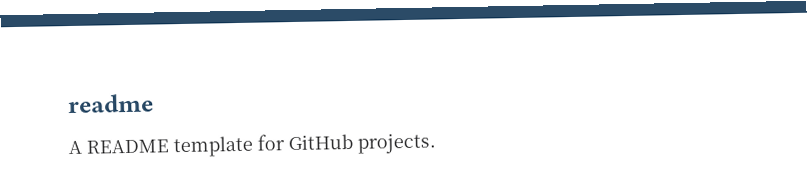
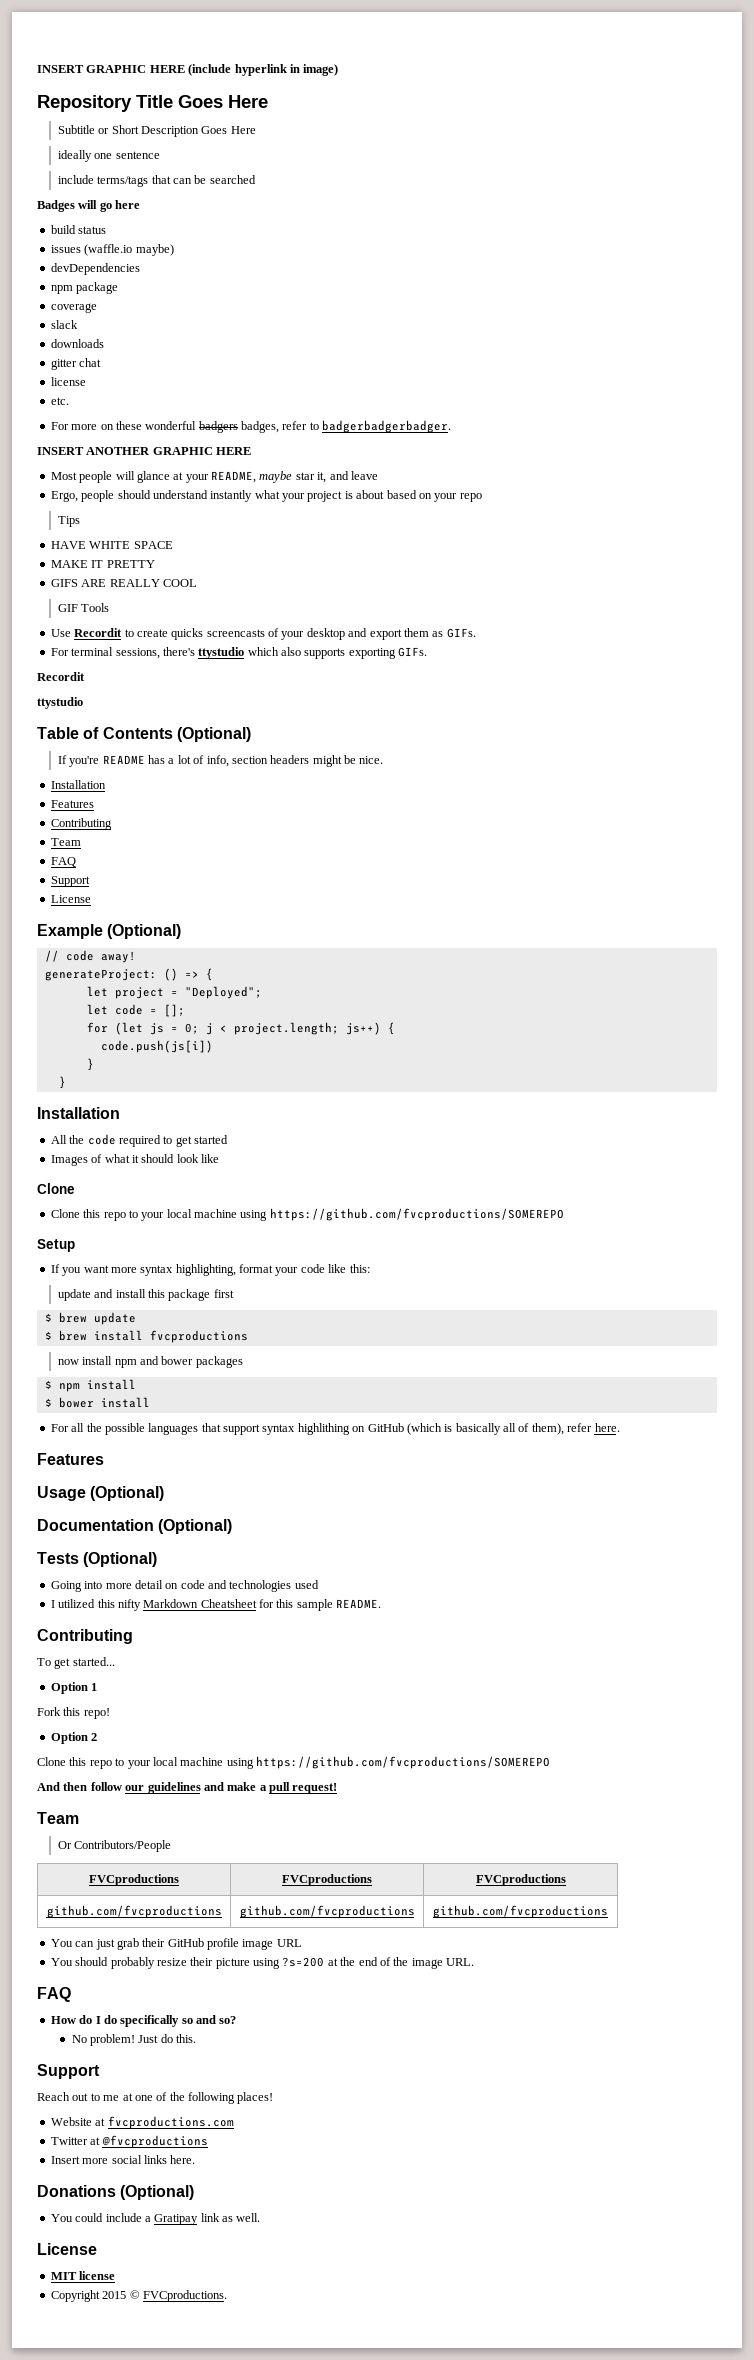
- readme
- A README template for GitHub projects.
+ INSERT GRAPHIC HERE (include hyperlink in image)
+ Repository Title Goes Here
+ Subtitle or Short Description Goes Here
+ ideally one sentence
+ include terms/tags that can be searched
+ Badges will go here
+ build status
+ issues (waffle.io maybe)
+ devDependencies
+ npm package
+ coverage
+ slack
+ downloads
+ gitter chat
+ license
+ etc.
+ For more on these wonderful badgers badges, refer to badgerbadgerbadger.
+ INSERT ANOTHER GRAPHIC HERE
+ Most people will glance at your README, maybe star it, and leave
+ Ergo, people should understand instantly what your project is about based on your repo
+ Tips
+ HAVE WHITE SPACE
+ MAKE IT PRETTY
+ GIFS ARE REALLY COOL
+ GIF Tools
+ Use Recordit to create quicks screencasts of your desktop and export them as GIFs.
+ For terminal sessions, there's ttystudio which also supports exporting GIFs.
+ Recordit
+ ttystudio
+ Table of Contents (Optional)
+ If you're README has a lot of info, section headers might be nice.
+ Installation
+ Features
+ Contributing
+ Team
+ FAQ
+ Support
+ License
+ Example (Optional)
+ // code away!
+ generateProject: () => {
+ let project = "Deployed";
+ let code = [];
+ for (let js = 0; j < project.length; js++) {
+ code.push(js[i])
+ }
+ }
+ Installation
+ All the code required to get started
+ Images of what it should look like
+ Clone
+ Clone this repo to your local machine using https://github.com/fvcproductions/SOMEREPO
+ Setup
+ If you want more syntax highlighting, format your code like this:
+ update and install this package first
+ $ brew update
+ $ brew install fvcproductions
+ now install npm and bower packages
+ $ npm install
+ $ bower install
+ For all the possible languages that support syntax highlithing on GitHub (which is basically all of them), refer here.
+ Features
+ Usage (Optional)
+ Documentation (Optional)
+ Tests (Optional)
+ Going into more detail on code and technologies used
+ I utilized this nifty Markdown Cheatsheet for this sample README.
+ Contributing
+ To get started...
+ Option 1
+ Fork this repo!
+ Option 2
+ Clone this repo to your local machine using https://github.com/fvcproductions/SOMEREPO
+ And then follow our guidelines and make a pull request!
+ Team
+ Or Contributors/People
+ FVCproductions | FVCproductions | FVCproductions
+ github.com/fvcproductions | github.com/fvcproductions | github.com/fvcproductions
+ You can just grab their GitHub profile image URL
+ You should probably resize their picture using ?s=200 at the end of the image URL.
+ FAQ
+ How do I do specifically so and so?
+ No problem! Just do this.
+ Support
+ Reach out to me at one of the following places!
+ Website at fvcproductions.com
+ Twitter at @fvcproductions
+ Insert more social links here.
+ Donations (Optional)
+ You could include a Gratipay link as well.
+ License
+ MIT license
+ Copyright 2015 © FVCproductions.

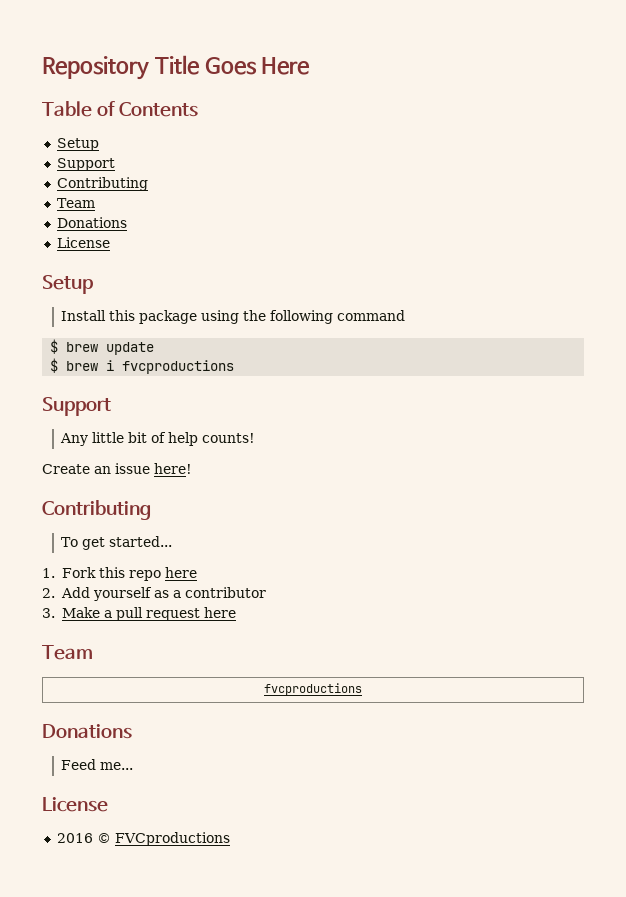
- INSERT GRAPHIC HERE (include hyperlink in image)
  Repository Title Goes Here
- Subtitle or Short Description Goes Here
- ideally one sentence
- include terms/tags that can be searched
- Badges will go here
- build status
- issues (waffle.io maybe)
- devDependencies
- npm package
- coverage
- slack
- downloads
- gitter chat
- license
- etc.
- For more on these wonderful badgers badges, refer to badgerbadgerbadger.
- INSERT ANOTHER GRAPHIC HERE
- Most people will glance at your README, maybe star it, and leave
- Ergo, people should understand instantly what your project is about based on your repo
- Tips
- HAVE WHITE SPACE
- MAKE IT PRETTY
- GIFS ARE REALLY COOL
- GIF Tools
- Use Recordit to create quicks screencasts of your desktop and export them as GIFs.
- For terminal sessions, there's ttystudio which also supports exporting GIFs.
- Recordit
- ttystudio
- Table of Contents (Optional)
- If you're README has a lot of info, section headers might be nice.
- Installation
- Features
+ Table of Contents
+ Setup
+ Support
  Contributing
  Team
- FAQ
- Support
+ Donations
  License
- Example (Optional)
- // code away!
- generateProject: () => {
- let project = "Deployed";
- let code = [];
- for (let js = 0; j < project.length; js++) {
- code.push(js[i])
- }
- }
- Installation
- All the code required to get started
- Images of what it should look like
- Clone
- Clone this repo to your local machine using https://github.com/fvcproductions/SOMEREPO
  Setup
- If you want more syntax highlighting, format your code like this:
- update and install this package first
+ Install this package using the following command
- $ brew install fvcproductions
- now install npm and bower packages
- $ npm install
- $ bower install
- For all the possible languages that support syntax highlithing on GitHub (which is basically all of them), refer here.
- Features
- Usage (Optional)
- Documentation (Optional)
- Tests (Optional)
- Going into more detail on code and technologies used
- I utilized this nifty Markdown Cheatsheet for this sample README.
+ $ brew i fvcproductions
+ Support
+ Any little bit of help counts!
+ Create an issue here!
  Contributing
  To get started...
- Option 1
- Fork this repo!
- Option 2
- Clone this repo to your local machine using https://github.com/fvcproductions/SOMEREPO
- And then follow our guidelines and make a pull request!
+ 1. Fork this repo here
+ 2. Add yourself as a contributor
+ 3. Make a pull request here
  Team
- Or Contributors/People
- FVCproductions | FVCproductions | FVCproductions
- github.com/fvcproductions | github.com/fvcproductions | github.com/fvcproductions
- You can just grab their GitHub profile image URL
- You should probably resize their picture using ?s=200 at the end of the image URL.
- FAQ
- How do I do specifically so and so?
- No problem! Just do this.
- Support
- Reach out to me at one of the following places!
- Website at fvcproductions.com
- Twitter at @fvcproductions
- Insert more social links here.
- Donations (Optional)
- You could include a Gratipay link as well.
+ fvcproductions
+ Donations
+ Feed me...
  License
- MIT license
- Copyright 2015 © FVCproductions.
+ 2016 © FVCproductions

